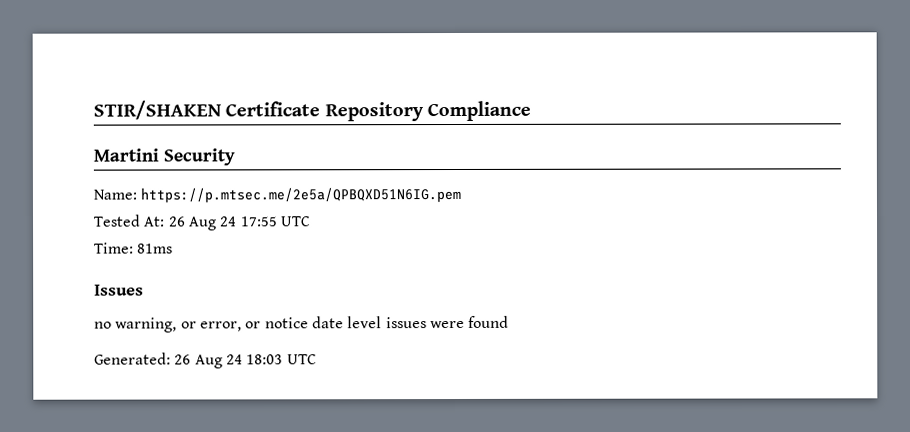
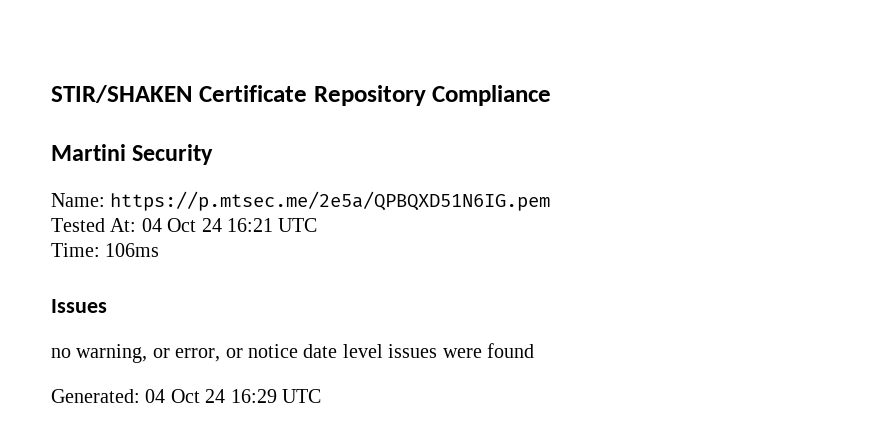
- Tested At: 26 Aug 24 17:55 UTC
+ Tested At: 04 Oct 24 16:21 UTC
- Time: 81ms
+ Time: 106ms
- Generated: 26 Aug 24 18:03 UTC
+ Generated: 04 Oct 24 16:29 UTC

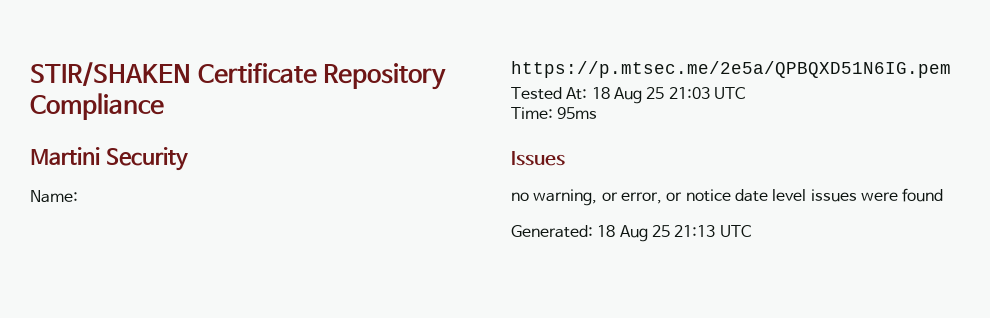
- Tested At: 04 Oct 24 16:21 UTC
+ Tested At: 18 Aug 25 21:03 UTC
- Time: 106ms
+ Time: 95ms
- Generated: 04 Oct 24 16:29 UTC
+ Generated: 18 Aug 25 21:13 UTC

